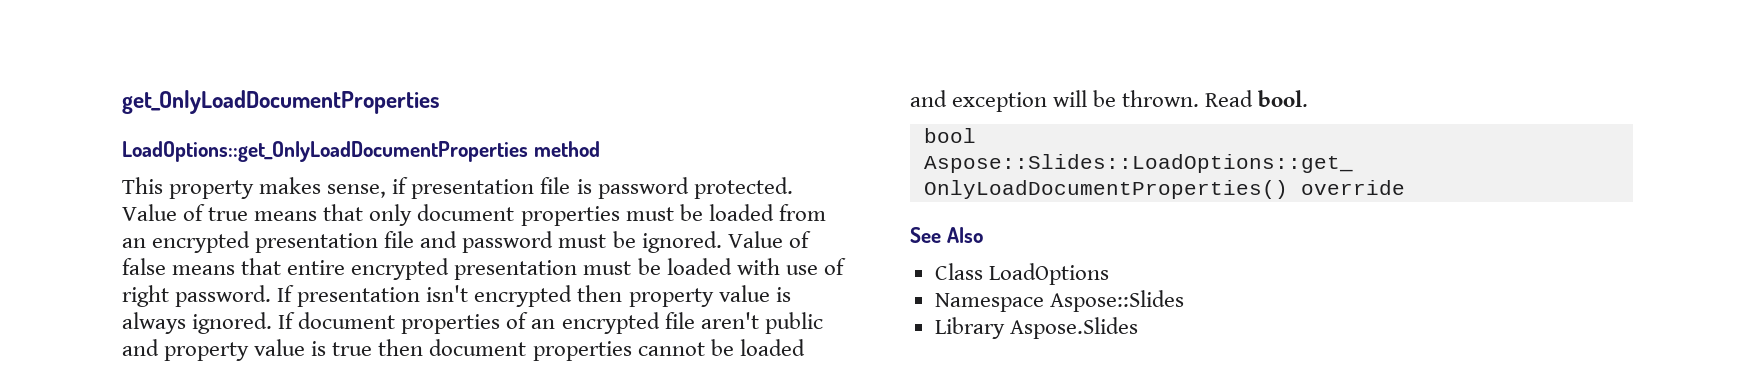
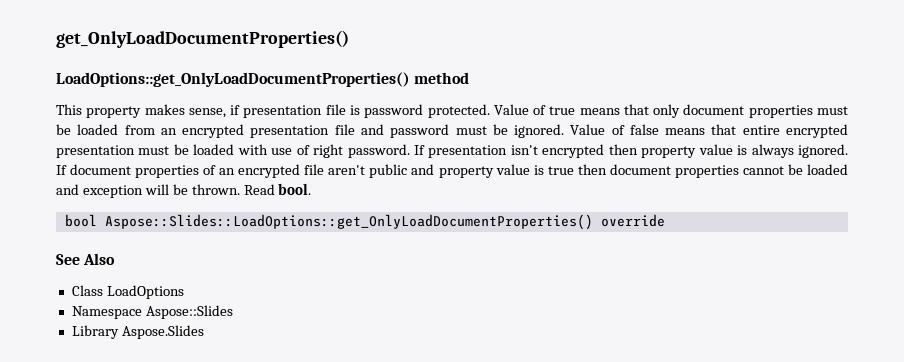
- get_OnlyLoadDocumentProperties
- LoadOptions::get_OnlyLoadDocumentProperties method
+ get_OnlyLoadDocumentProperties()
+ LoadOptions::get_OnlyLoadDocumentProperties() method

